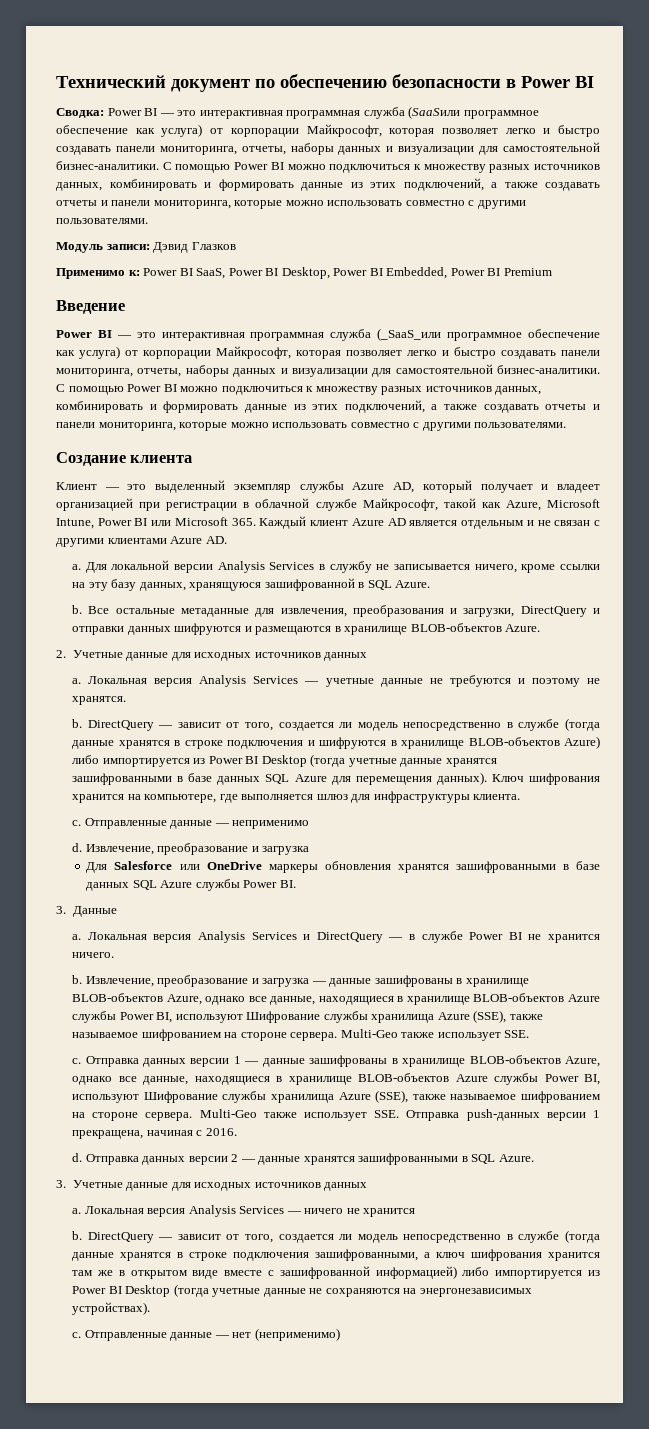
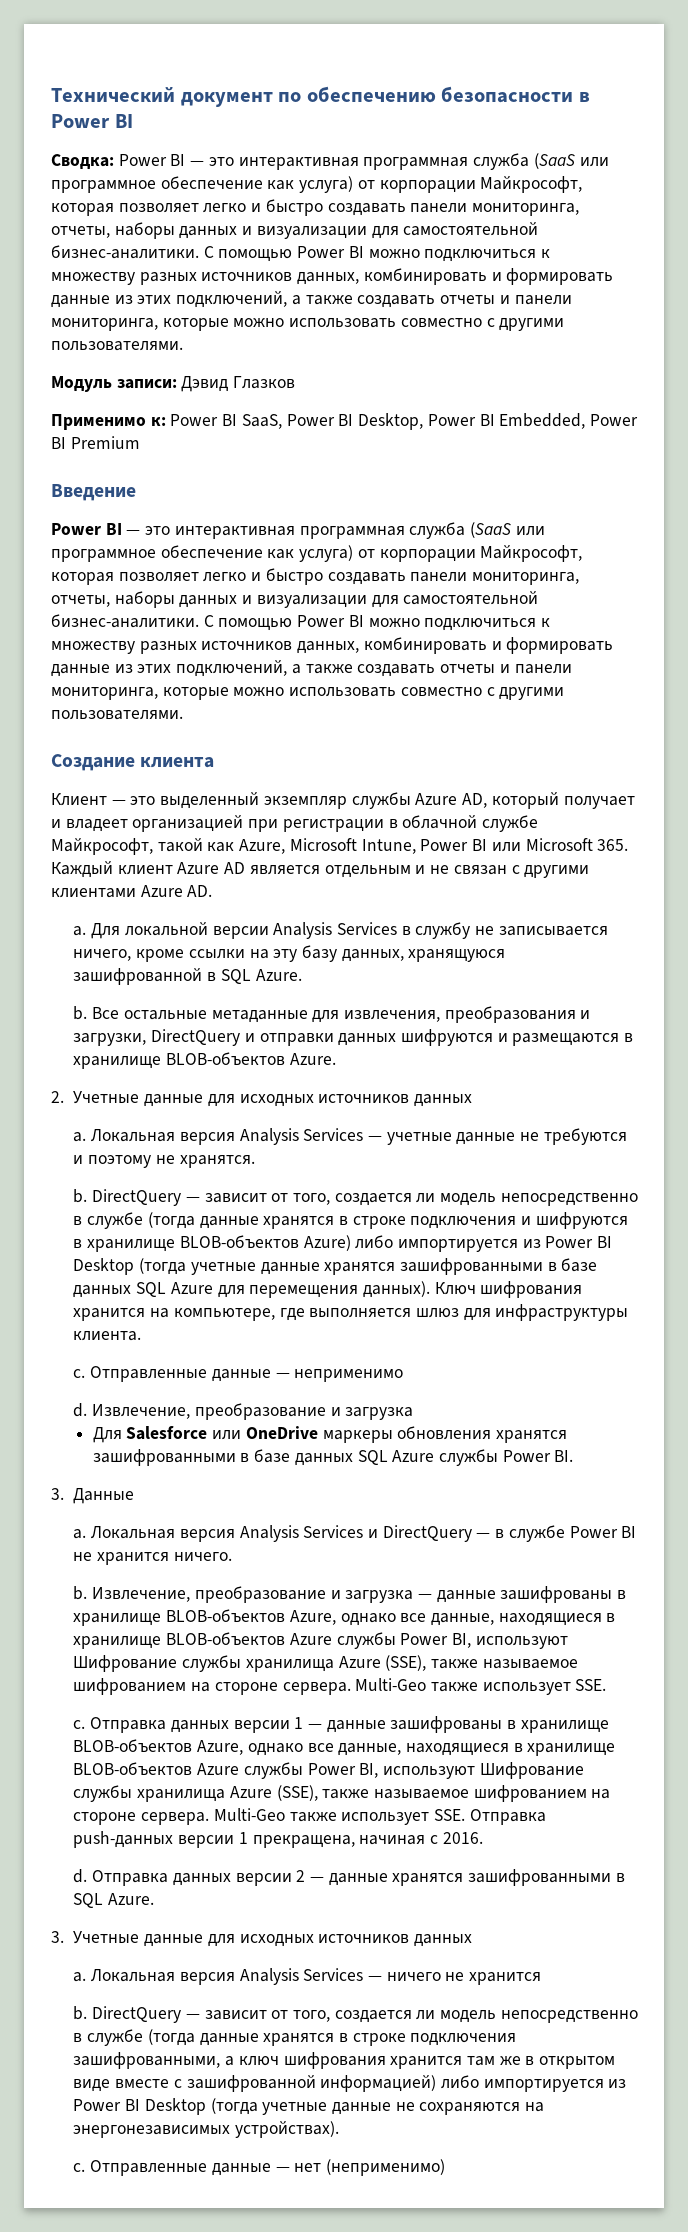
- Сводка: Power BI — это интерактивная программная служба (SaaSили программное обеспечение как услуга) от корпорации Майкрософт, которая позволяет легко и быстро создавать панели мониторинга, отчеты, наборы данных и визуализации для самостоятельной бизнес-аналитики.
+ Сводка: Power BI — это интерактивная программная служба (SaaS или программное обеспечение как услуга) от корпорации Майкрософт, которая позволяет легко и быстро создавать панели мониторинга, отчеты, наборы данных и визуализации для самостоятельной бизнес-аналитики.
  Введение
- Power BI — это интерактивная программная служба (_SaaS_или программное обеспечение как услуга) от корпорации Майкрософт, которая позволяет легко и быстро создавать панели мониторинга, отчеты, наборы данных и визуализации для самостоятельной бизнес-аналитики.
+ Power BI — это интерактивная программная служба (SaaS или программное обеспечение как услуга) от корпорации Майкрософт, которая позволяет легко и быстро создавать панели мониторинга, отчеты, наборы данных и визуализации для самостоятельной бизнес-аналитики.

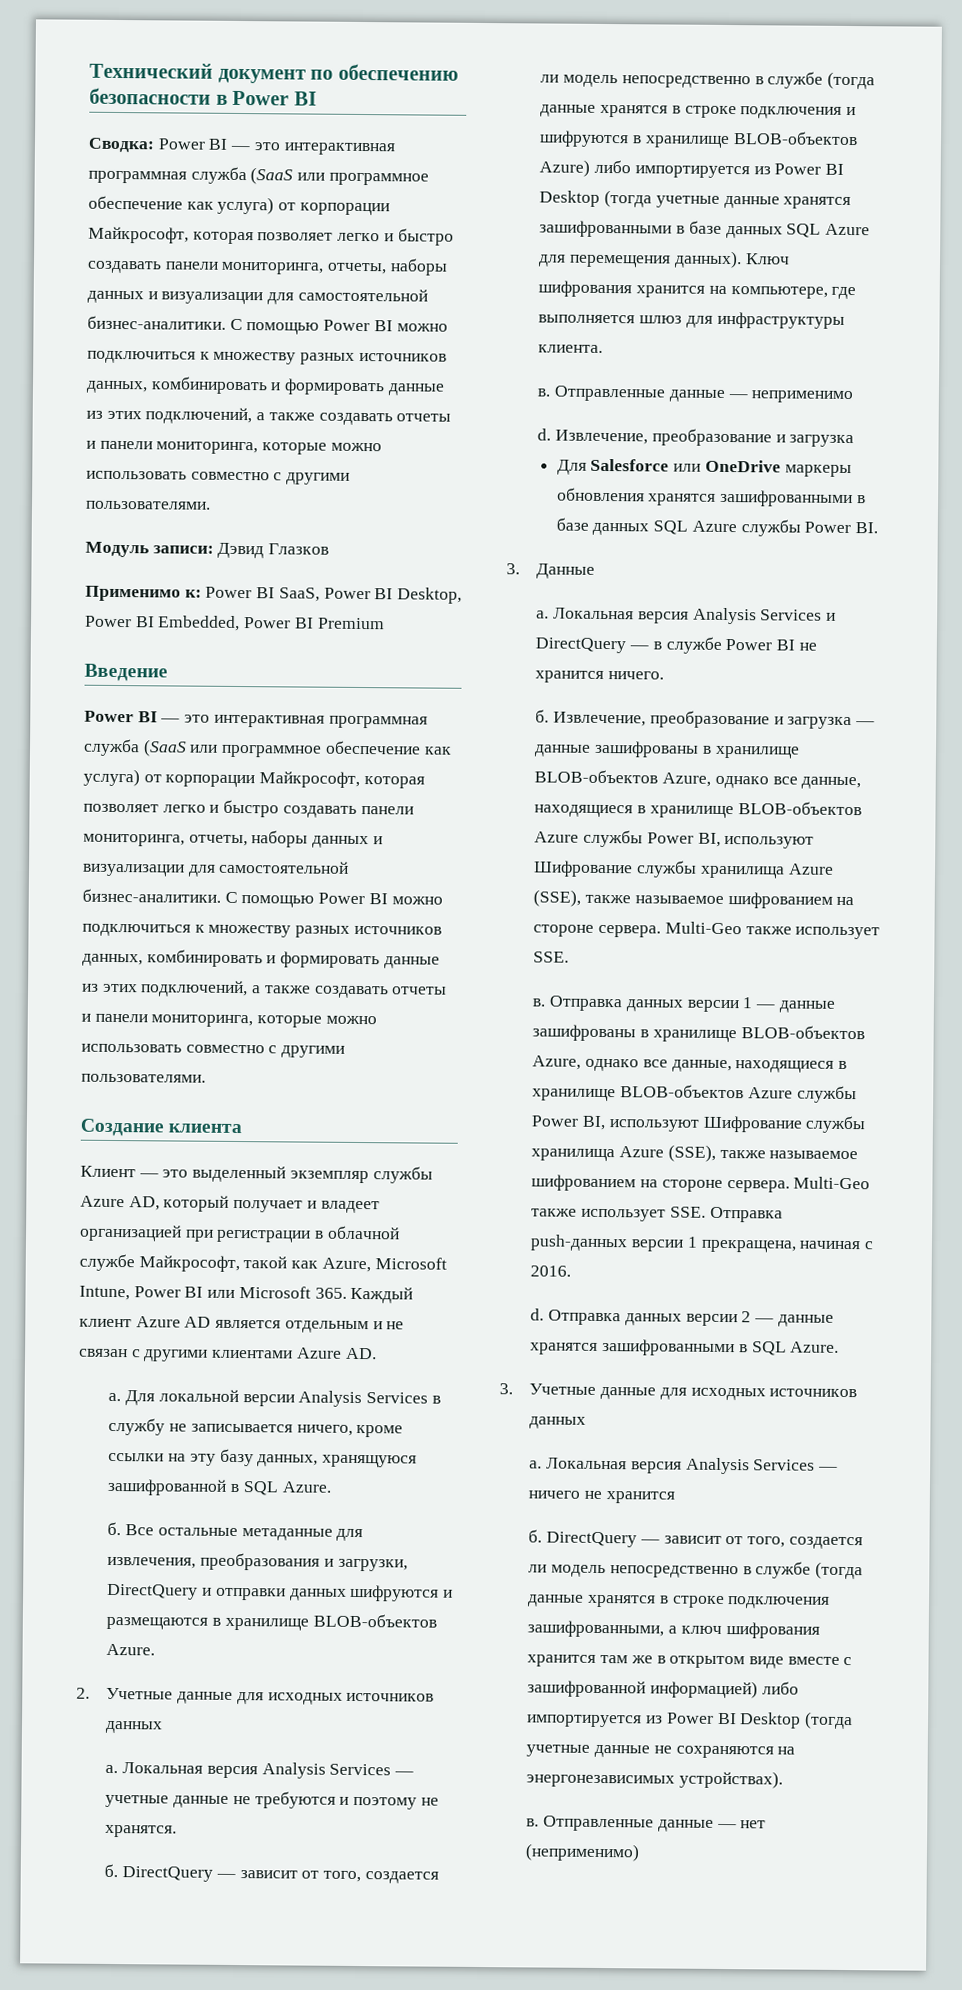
  Для локальной версии Analysis Services в службу не записывается ничего, кроме ссылки на эту базу данных, хранящуюся зашифрованной в SQL Azure.
- b.
+ б.
  Локальная версия Analysis Services — учетные данные не требуются и поэтому не хранятся.
- b.
+ б.
  Ключ шифрования хранится на компьютере, где выполняется шлюз для инфраструктуры клиента.
- c.
+ в.
  Локальная версия Analysis Services и DirectQuery — в службе Power BI не хранится ничего.
- b.
+ б.
  Извлечение, преобразование и загрузка — данные зашифрованы в хранилище BLOB-объектов Azure, однако все данные, находящиеся в хранилище BLOB-объектов Azure службы Power BI, используют Шифрование службы хранилища Azure (SSE), также называемое шифрованием на стороне сервера. Multi-Geo также использует SSE.
- c.
+ в.
  Локальная версия Analysis Services — ничего не хранится
- b.
+ б.
  DirectQuery — зависит от того, создается ли модель непосредственно в службе (тогда данные хранятся в строке подключения зашифрованными, а ключ шифрования хранится там же в открытом виде вместе с зашифрованной информацией) либо импортируется из Power BI Desktop (тогда учетные данные не сохраняются на энергонезависимых устройствах).
- c.
+ в.

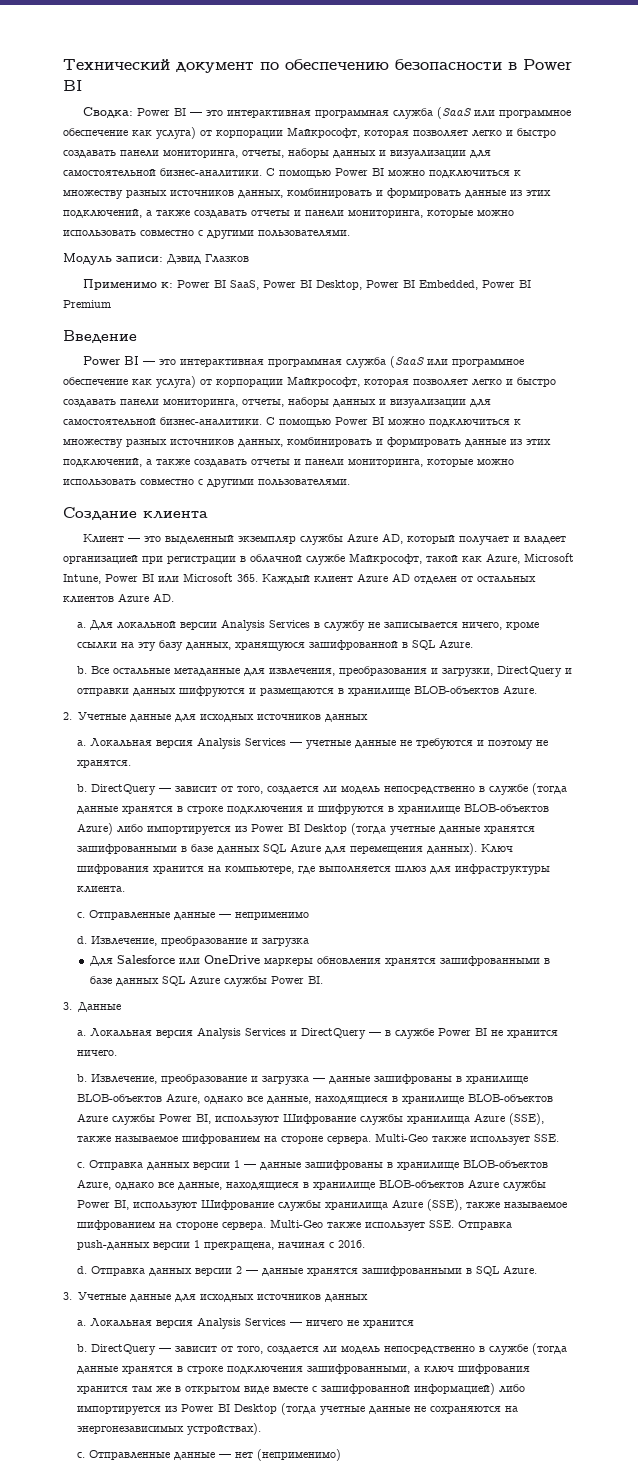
- Клиент — это выделенный экземпляр службы Azure AD, который получает и владеет организацией при регистрации в облачной службе Майкрософт, такой как Azure, Microsoft Intune, Power BI или Microsoft 365. Каждый клиент Azure AD является отдельным и не связан с другими клиентами Azure AD.
+ Клиент — это выделенный экземпляр службы Azure AD, который получает и владеет организацией при регистрации в облачной службе Майкрософт, такой как Azure, Microsoft Intune, Power BI или Microsoft 365. Каждый клиент Azure AD отделен от остальных клиентов Azure AD.
  Для локальной версии Analysis Services в службу не записывается ничего, кроме ссылки на эту базу данных, хранящуюся зашифрованной в SQL Azure.
- б.
+ b.
  Локальная версия Analysis Services — учетные данные не требуются и поэтому не хранятся.
- б.
+ b.
  Ключ шифрования хранится на компьютере, где выполняется шлюз для инфраструктуры клиента.
- в.
+ c.
  Локальная версия Analysis Services и DirectQuery — в службе Power BI не хранится ничего.
- б.
+ b.
  Извлечение, преобразование и загрузка — данные зашифрованы в хранилище BLOB-объектов Azure, однако все данные, находящиеся в хранилище BLOB-объектов Azure службы Power BI, используют Шифрование службы хранилища Azure (SSE), также называемое шифрованием на стороне сервера. Multi-Geo также использует SSE.
- в.
+ c.
  Локальная версия Analysis Services — ничего не хранится
- б.
+ b.
  DirectQuery — зависит от того, создается ли модель непосредственно в службе (тогда данные хранятся в строке подключения зашифрованными, а ключ шифрования хранится там же в открытом виде вместе с зашифрованной информацией) либо импортируется из Power BI Desktop (тогда учетные данные не сохраняются на энергонезависимых устройствах).
- в.
+ c.

